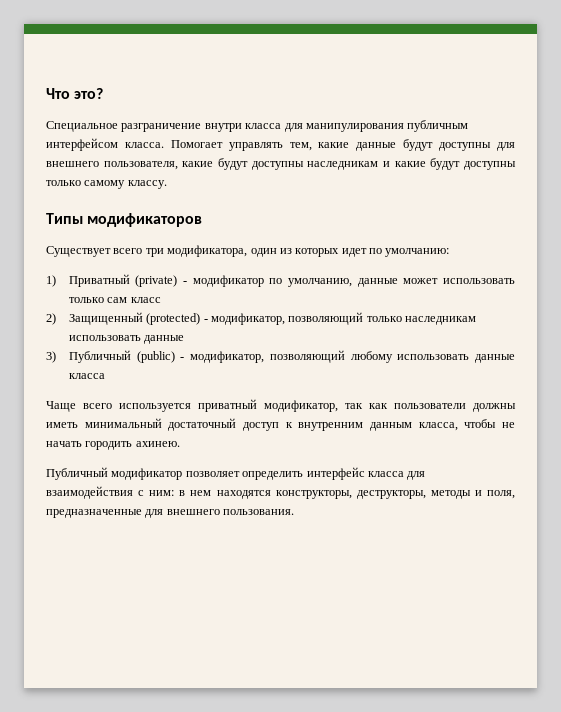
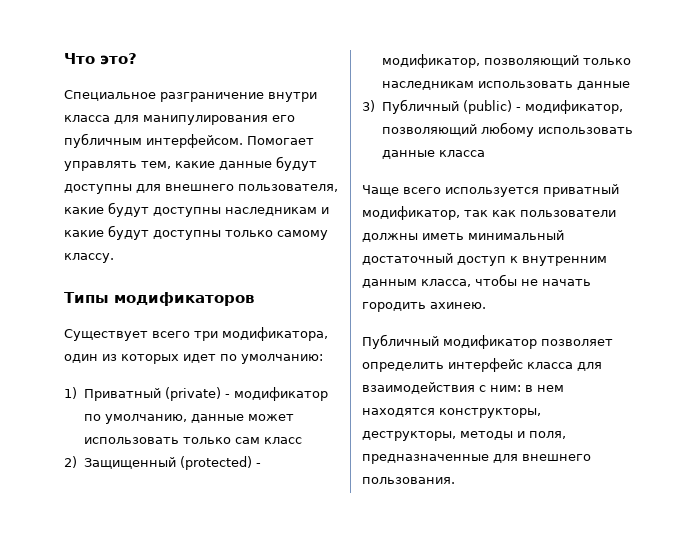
- Специальное разграничение внутри класса для манипулирования публичным интерфейсом класса.
+ Специальное разграничение внутри класса для манипулирования его публичным интерфейсом.

